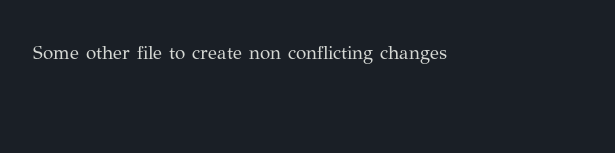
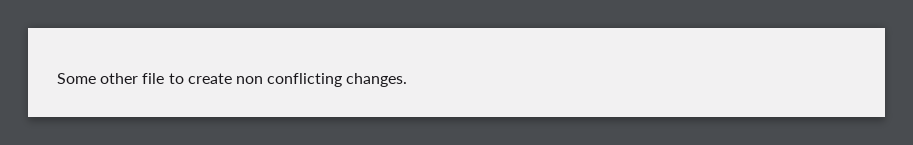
- Some other file to create non conflicting changes
+ Some other file to create non conflicting changes.

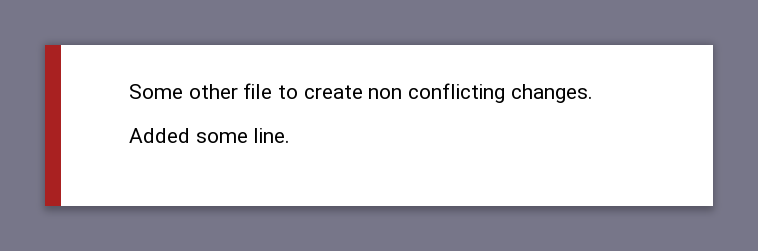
+ Added some line.

